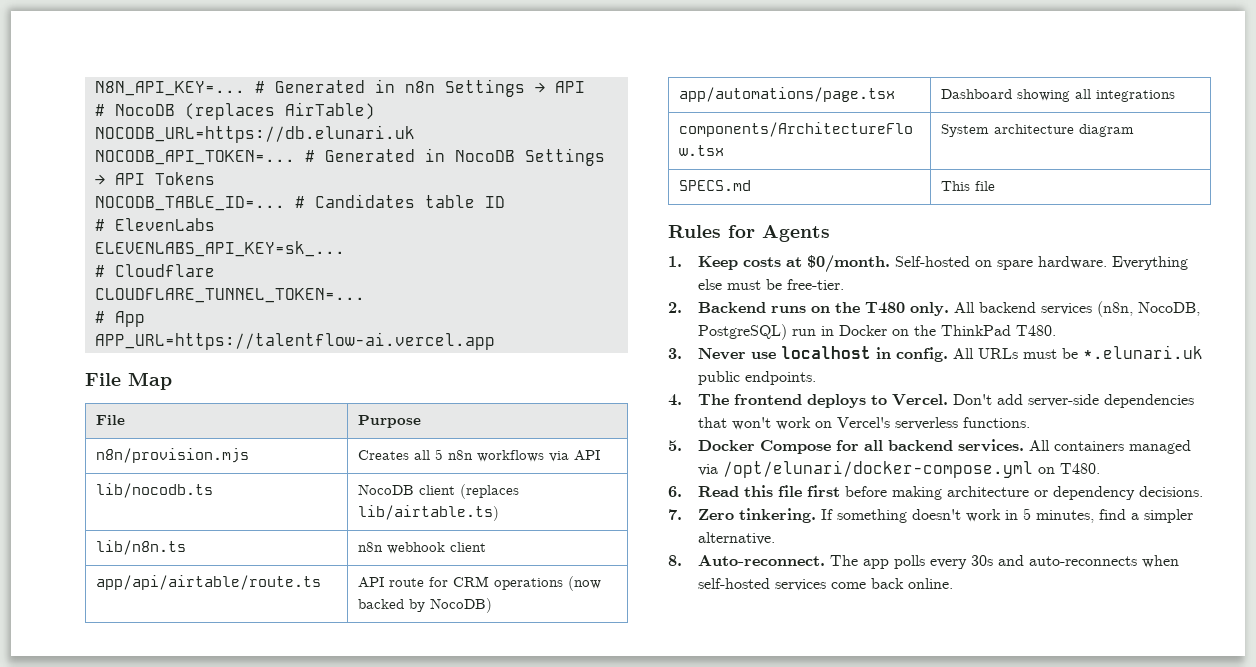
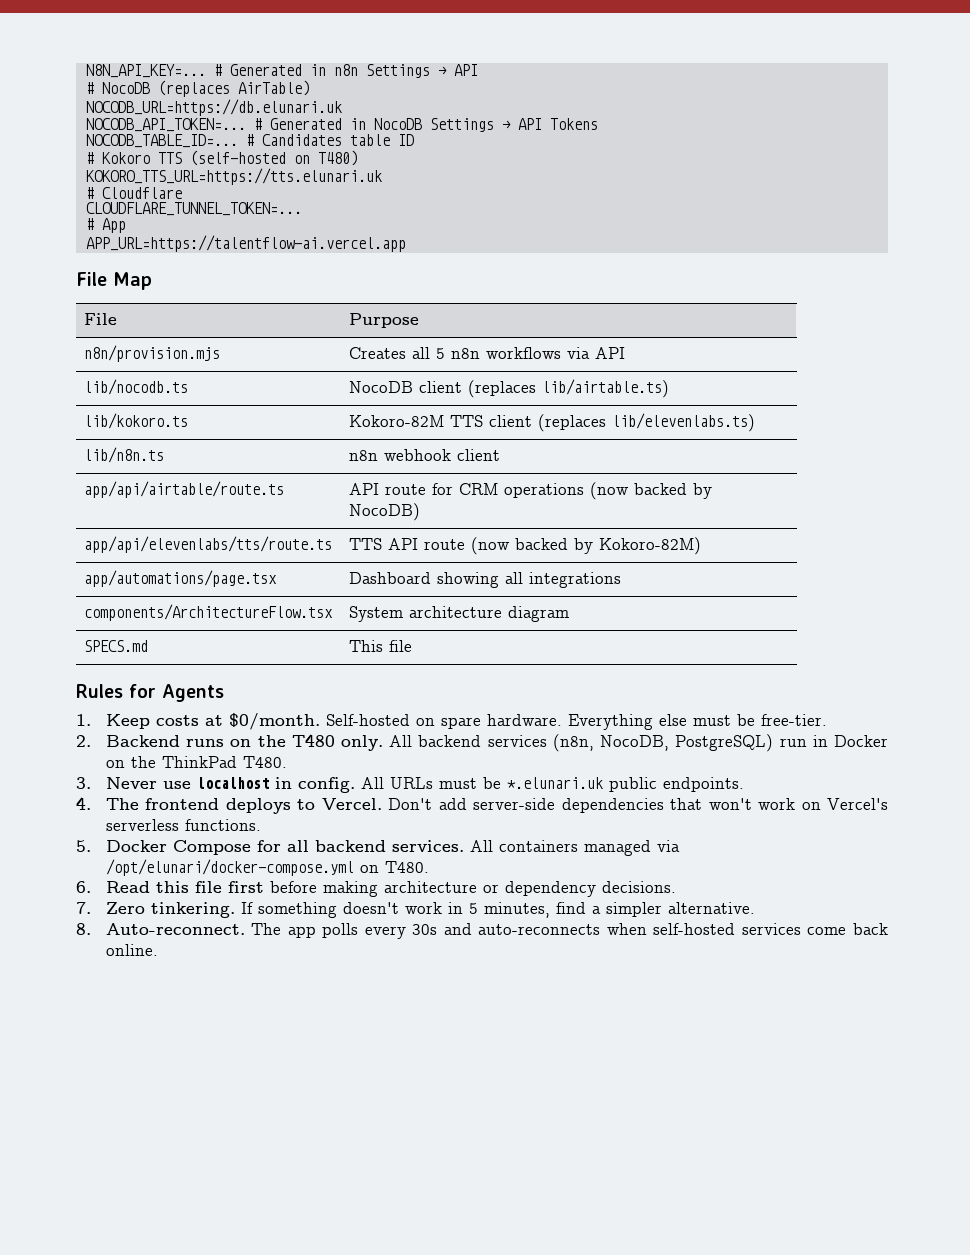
- # ElevenLabs
- ELEVENLABS_API_KEY=sk_...
+ # Kokoro TTS (self-hosted on T480)
+ KOKORO_TTS_URL=https://tts.elunari.uk
+ lib/kokoro.ts | Kokoro-82M TTS client (replaces lib/elevenlabs.ts)
+ app/api/elevenlabs/tts/route.ts | TTS API route (now backed by Kokoro-82M)

